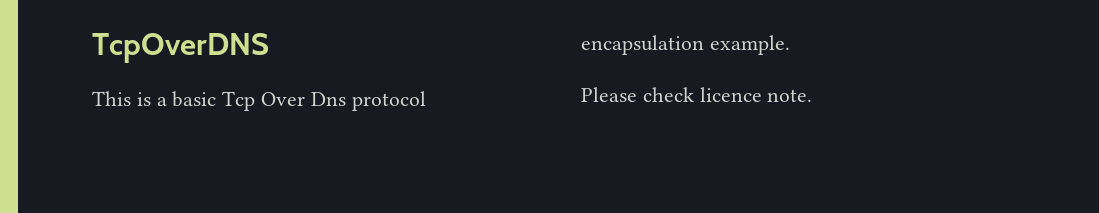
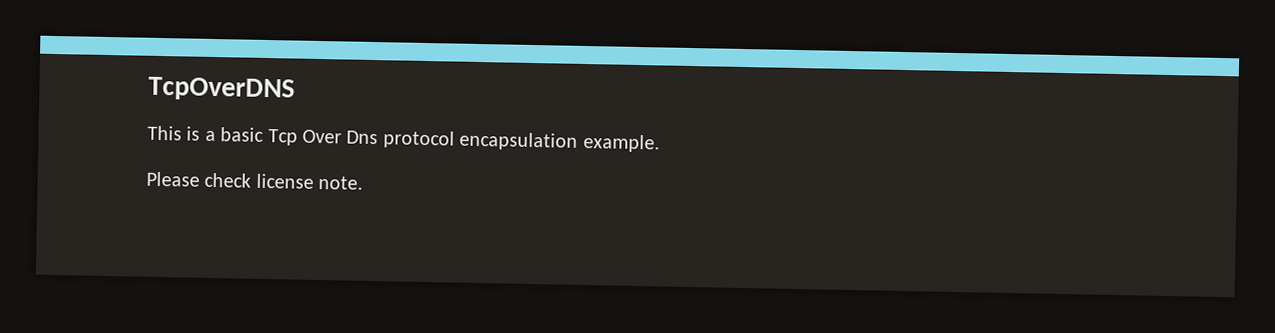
- Please check licence note.
+ Please check license note.

